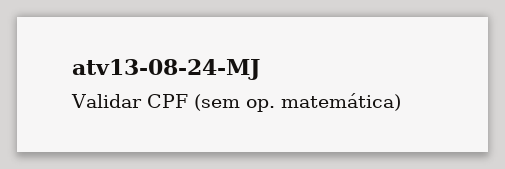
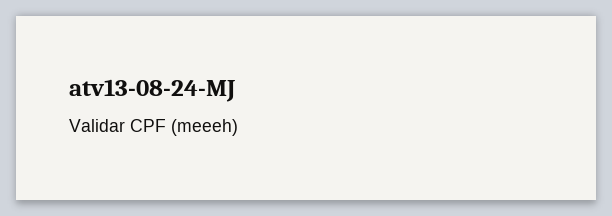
- Validar CPF (sem op. matemática)
+ Validar CPF (meeeh)

